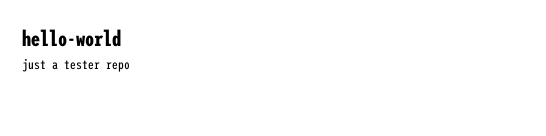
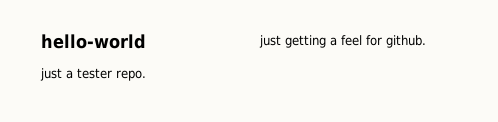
- just a tester repo
+ just a tester repo.
+ just getting a feel for github.

